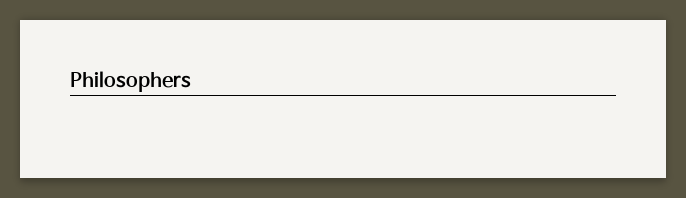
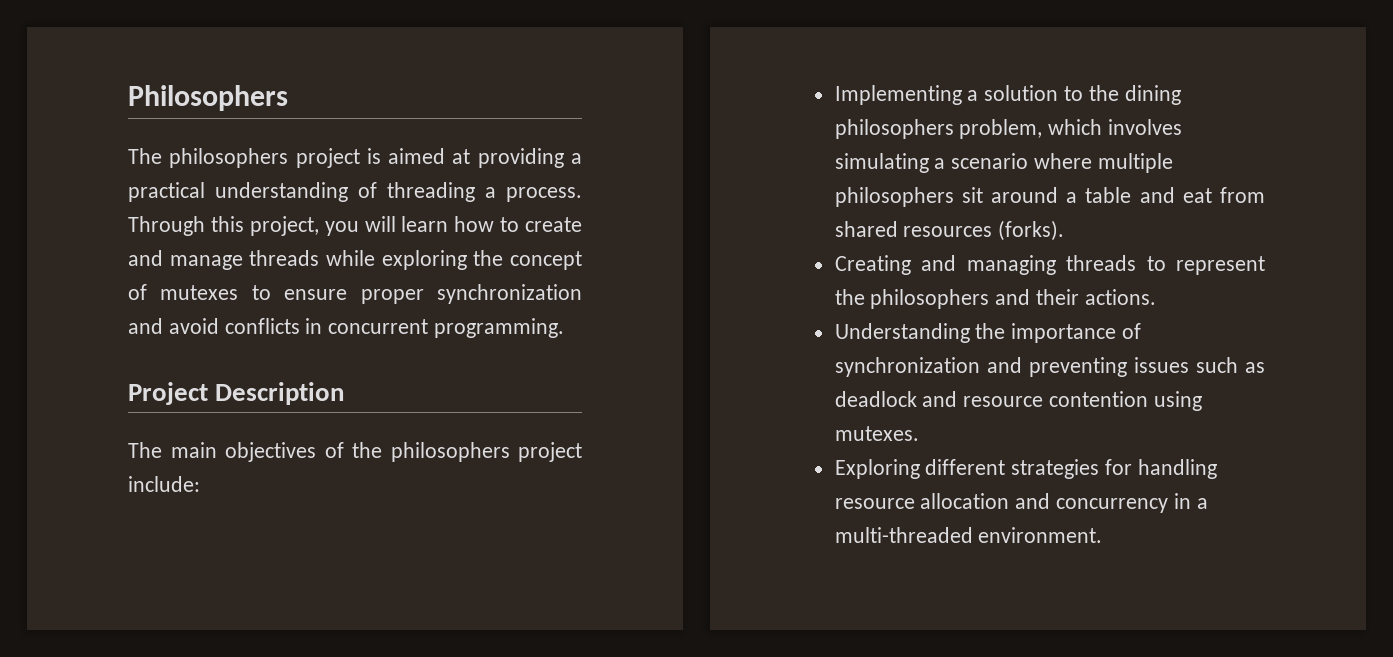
+ The philosophers project is aimed at providing a practical understanding of threading a process. Through this project, you will learn how to create and manage threads while exploring the concept of mutexes to ensure proper synchronization and avoid conflicts in concurrent programming.
+ Project Description
+ The main objectives of the philosophers project include:
+ Implementing a solution to the dining philosophers problem, which involves simulating a scenario where multiple philosophers sit around a table and eat from shared resources (forks).
+ Creating and managing threads to represent the philosophers and their actions.
+ Understanding the importance of synchronization and preventing issues such as deadlock and resource contention using mutexes.
+ Exploring different strategies for handling resource allocation and concurrency in a multi-threaded environment.

